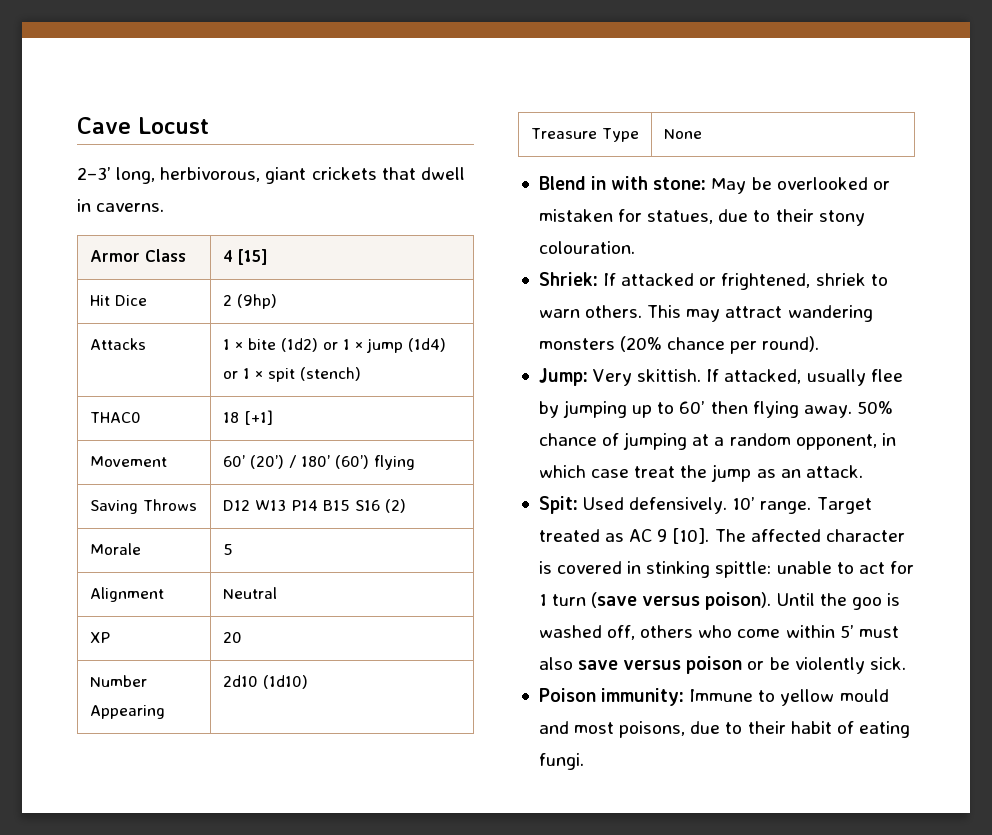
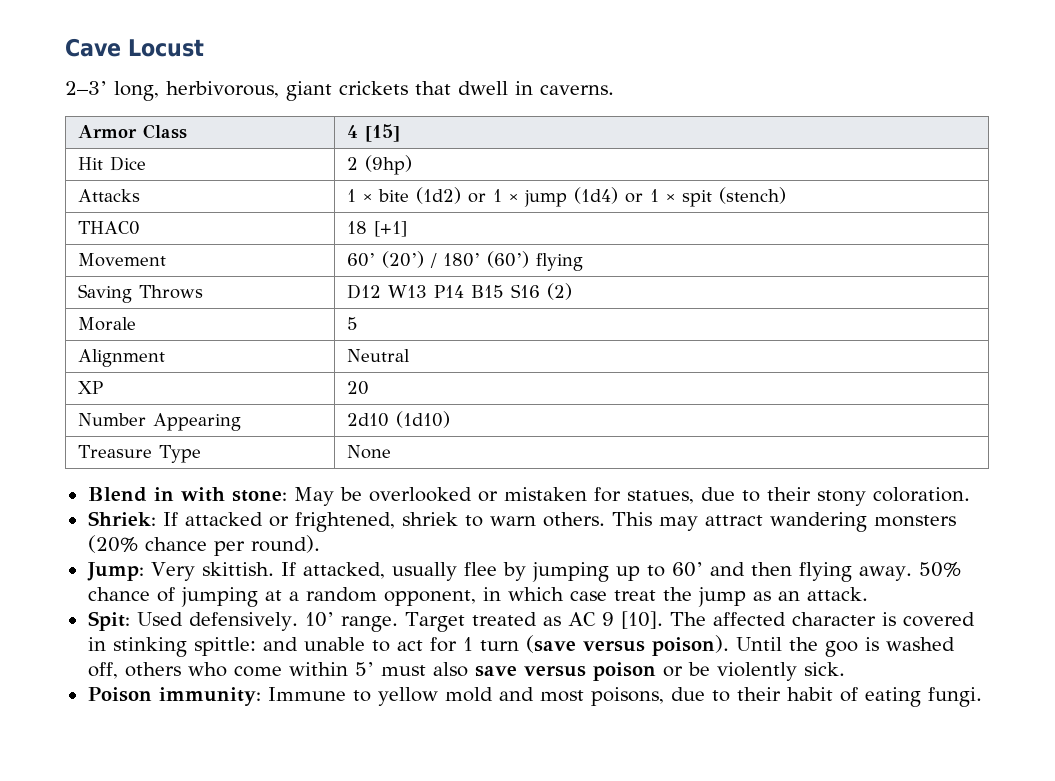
- Blend in with stone: May be overlooked or mistaken for statues, due to their stony colouration.
+ Blend in with stone: May be overlooked or mistaken for statues, due to their stony coloration.
- If attacked, usually flee by jumping up to 60’ then flying away.
+ If attacked, usually flee by jumping up to 60’ and then flying away.
- The affected character is covered in stinking spittle: unable to act for 1 turn (save versus poison).
+ The affected character is covered in stinking spittle: and unable to act for 1 turn (save versus poison).
- Poison immunity: Immune to yellow mould and most poisons, due to their habit of eating fungi.
+ Poison immunity: Immune to yellow mold and most poisons, due to their habit of eating fungi.

